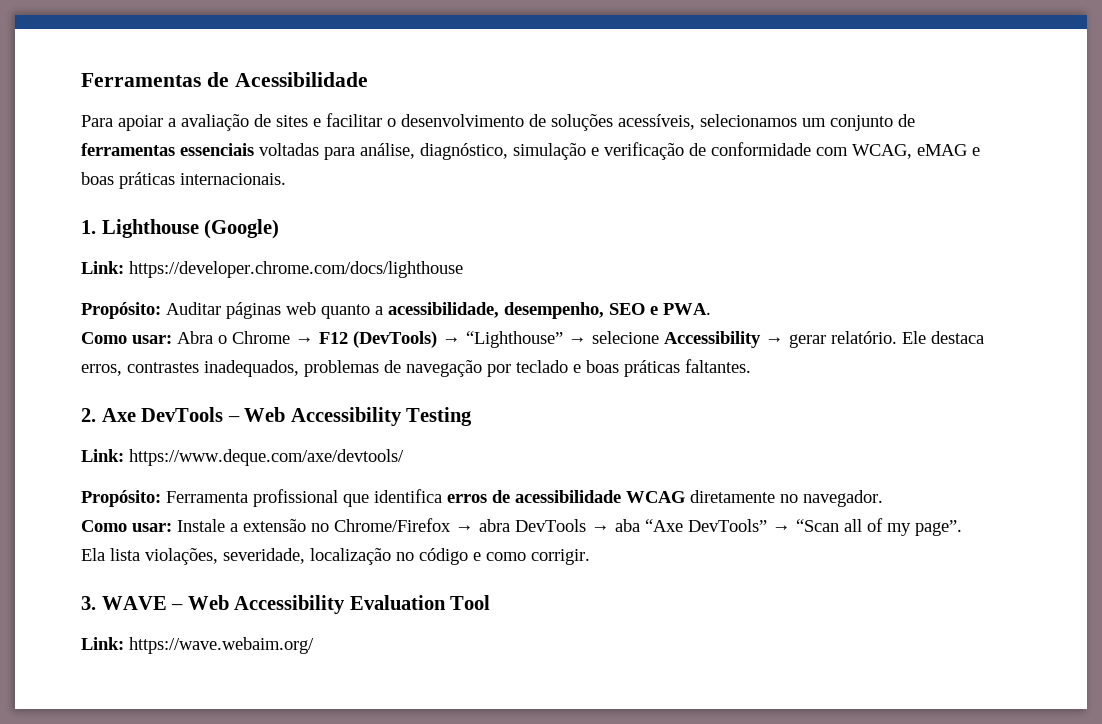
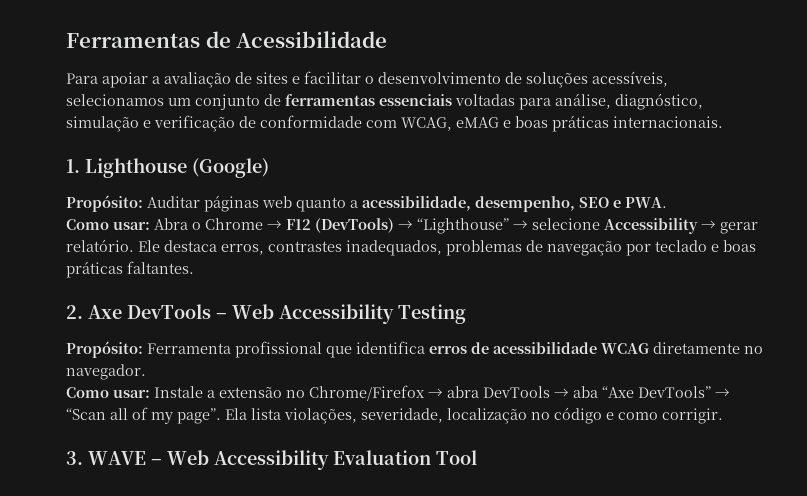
- Link: https://developer.chrome.com/docs/lighthouse
- Link: https://www.deque.com/axe/devtools/
- Link: https://wave.webaim.org/

